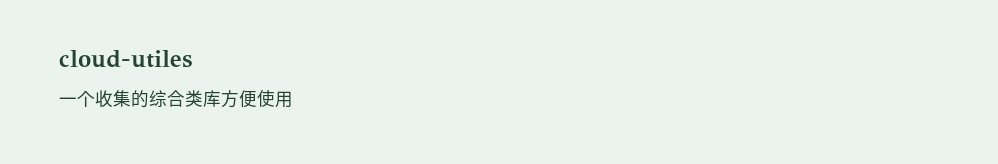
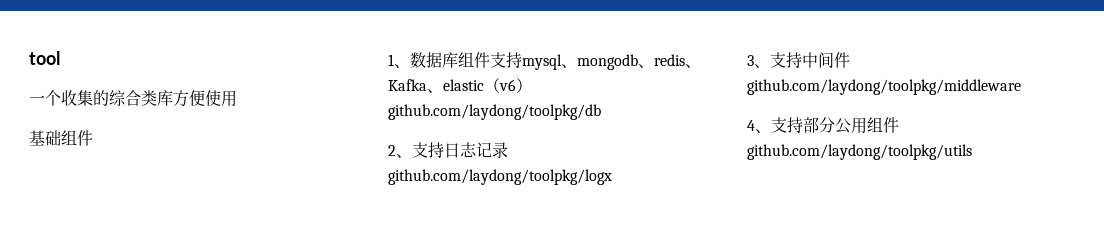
- cloud-utiles
+ tool
+ 基础组件
+ 1、数据库组件支持mysql、mongodb、redis、Kafka、elastic（v6）github.com/laydong/toolpkg/db
+ 2、支持日志记录github.com/laydong/toolpkg/logx
+ 3、支持中间件github.com/laydong/toolpkg/middleware
+ 4、支持部分公用组件github.com/laydong/toolpkg/utils

